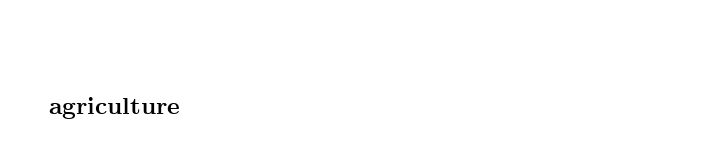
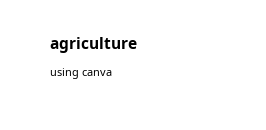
+ using canva

